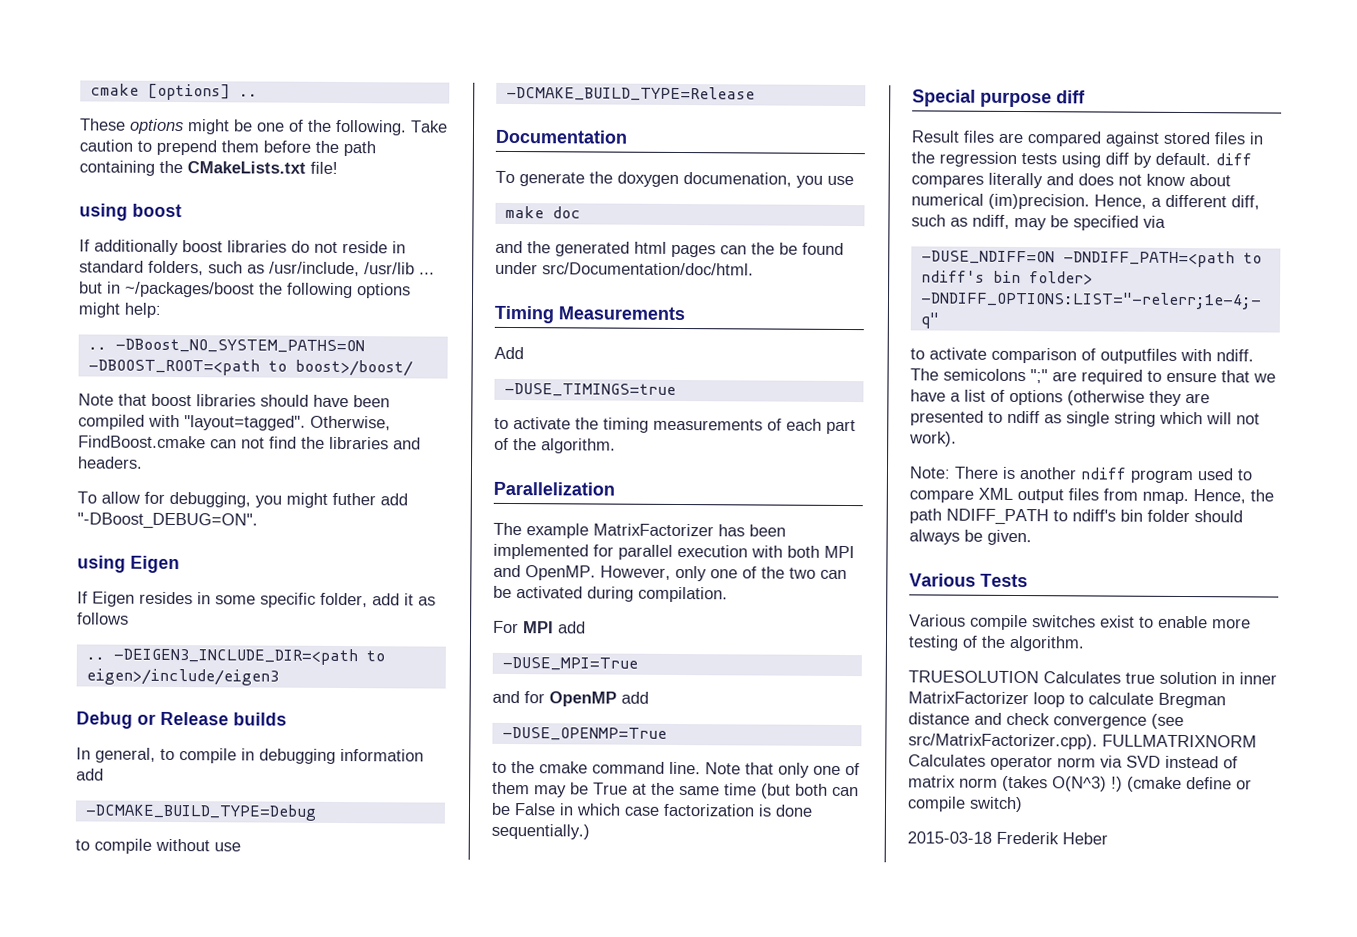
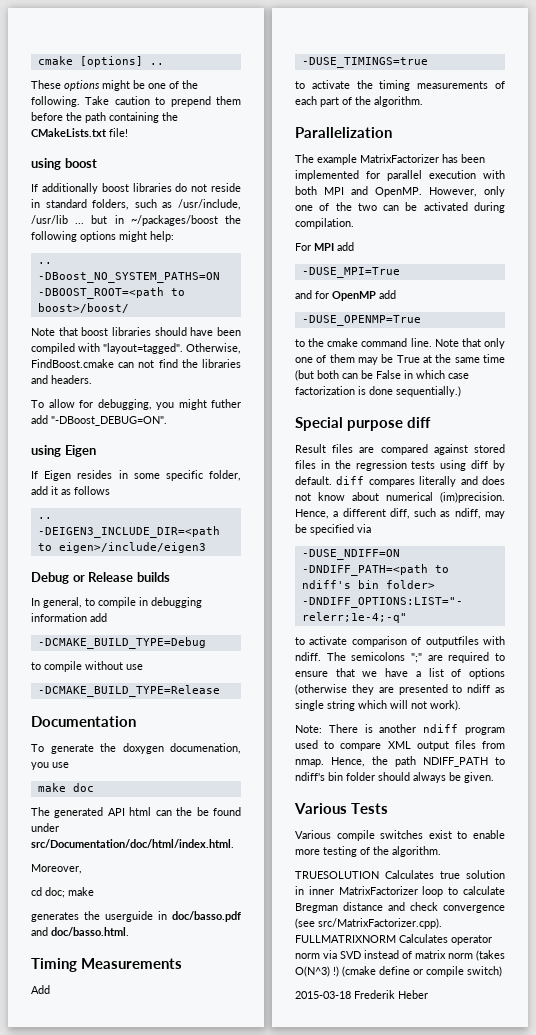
- and the generated html pages can the be found under src/Documentation/doc/html.
+ The generated API html can the be found under src/Documentation/doc/html/index.html.
+ Moreover,
+ cd doc; make
+ generates the userguide in doc/basso.pdf and doc/basso.html.

